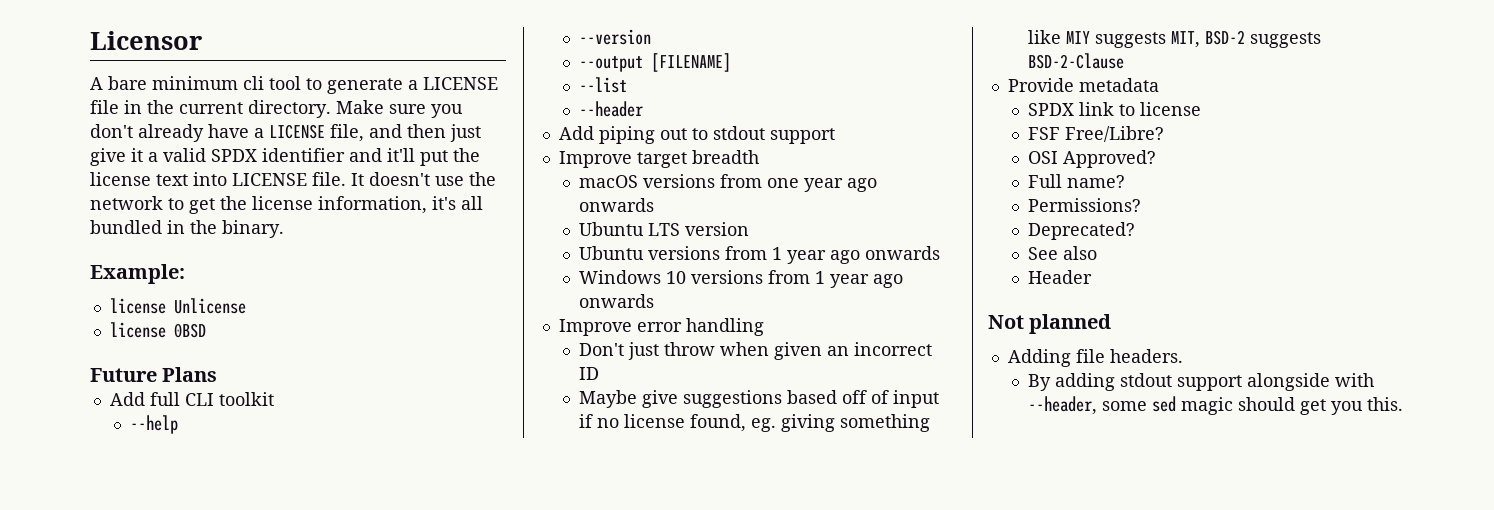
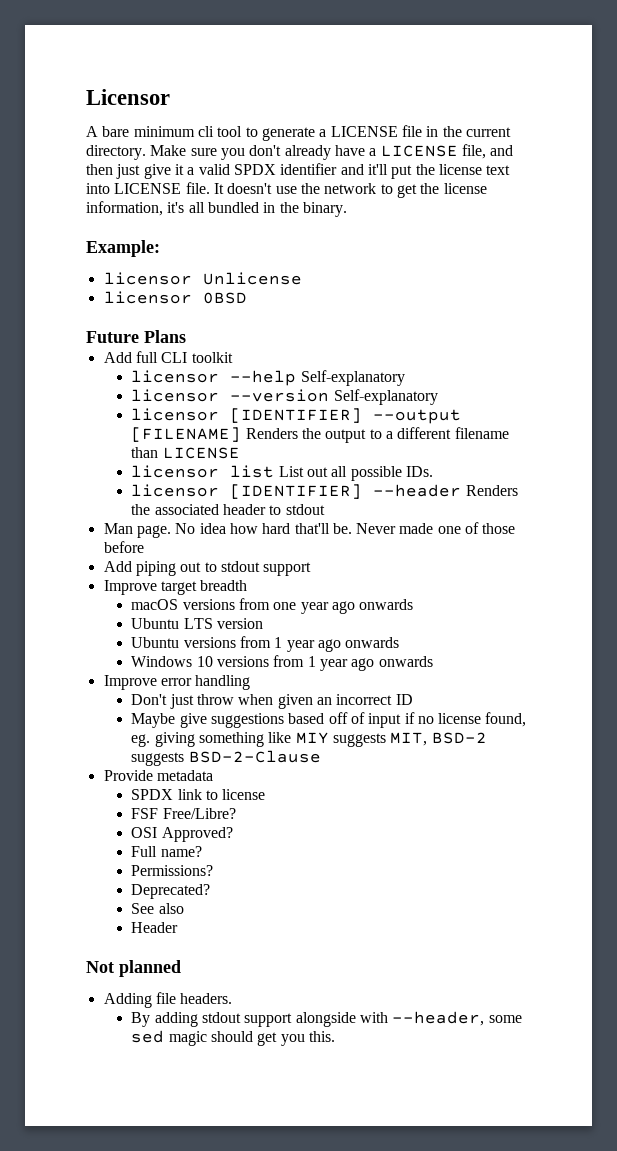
- license Unlicense
+ licensor Unlicense
- license 0BSD
+ licensor 0BSD
- --help
- --version
- --output [FILENAME]
- --list
- --header
+ licensor --help Self-explanatory
+ licensor --version Self-explanatory
+ licensor [IDENTIFIER] --output [FILENAME] Renders the output to a different filename than LICENSE
+ licensor list List out all possible IDs.
+ licensor [IDENTIFIER] --header Renders the associated header to stdout
+ Man page. No idea how hard that'll be. Never made one of those before

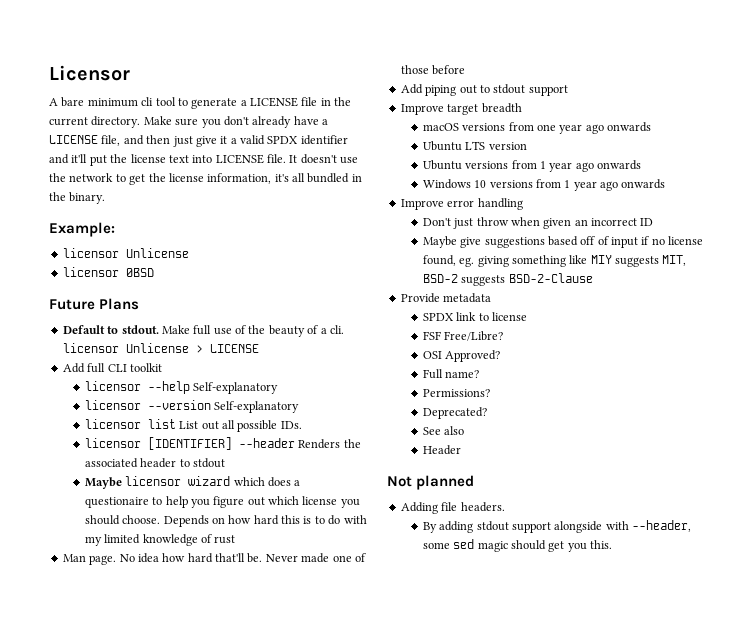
+ Default to stdout. Make full use of the beauty of a cli. licensor Unlicense > LICENSE
- licensor [IDENTIFIER] --output [FILENAME] Renders the output to a different filename than LICENSE
+ Maybe licensor wizard which does a questionaire to help you figure out which license you should choose. Depends on how hard this is to do with my limited knowledge of rust

